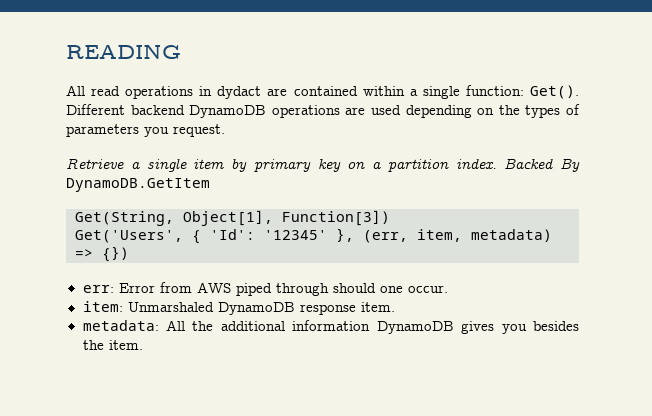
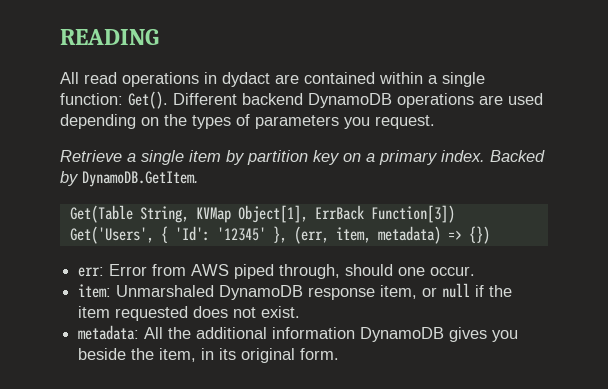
- Retrieve a single item by primary key on a partition index.
+ Retrieve a single item by partition key on a primary index.
- Backed By DynamoDB.GetItem
- Get(String, Object[1], Function[3])
+ Backed by DynamoDB.GetItem.
+ Get(Table String, KVMap Object[1], ErrBack Function[3])
- err: Error from AWS piped through should one occur.
+ err: Error from AWS piped through, should one occur.
- item: Unmarshaled DynamoDB response item.
+ item: Unmarshaled DynamoDB response item, or null if the item requested does not exist.
- metadata: All the additional information DynamoDB gives you besides the item.
+ metadata: All the additional information DynamoDB gives you beside the item, in its original form.

